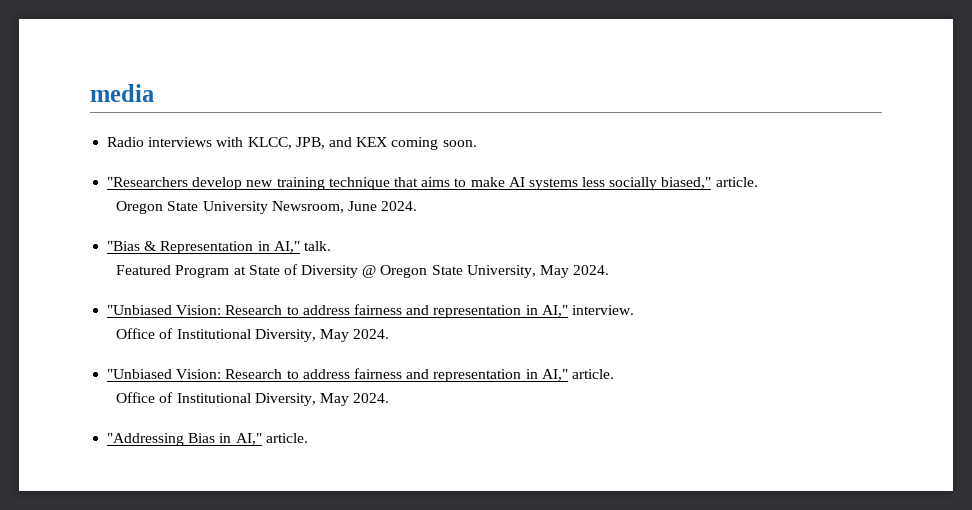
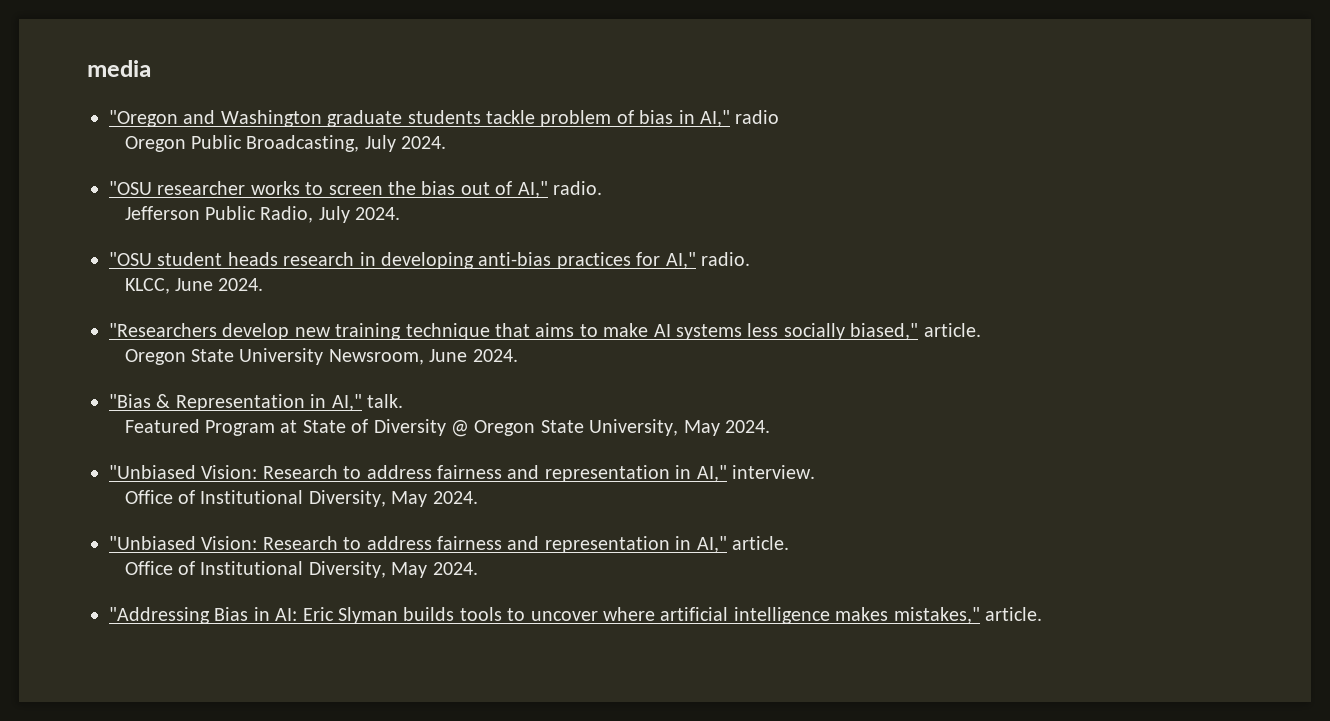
- Radio interviews with KLCC, JPB, and KEX coming soon.
+ "Oregon and Washington graduate students tackle problem of bias in AI," radio
+ Oregon Public Broadcasting, July 2024.
+ "OSU researcher works to screen the bias out of AI," radio.
+ Jefferson Public Radio, July 2024.
+ "OSU student heads research in developing anti-bias practices for AI," radio.
+ KLCC, June 2024.
- "Addressing Bias in AI," article.
+ "Addressing Bias in AI: Eric Slyman builds tools to uncover where artificial intelligence makes mistakes," article.

